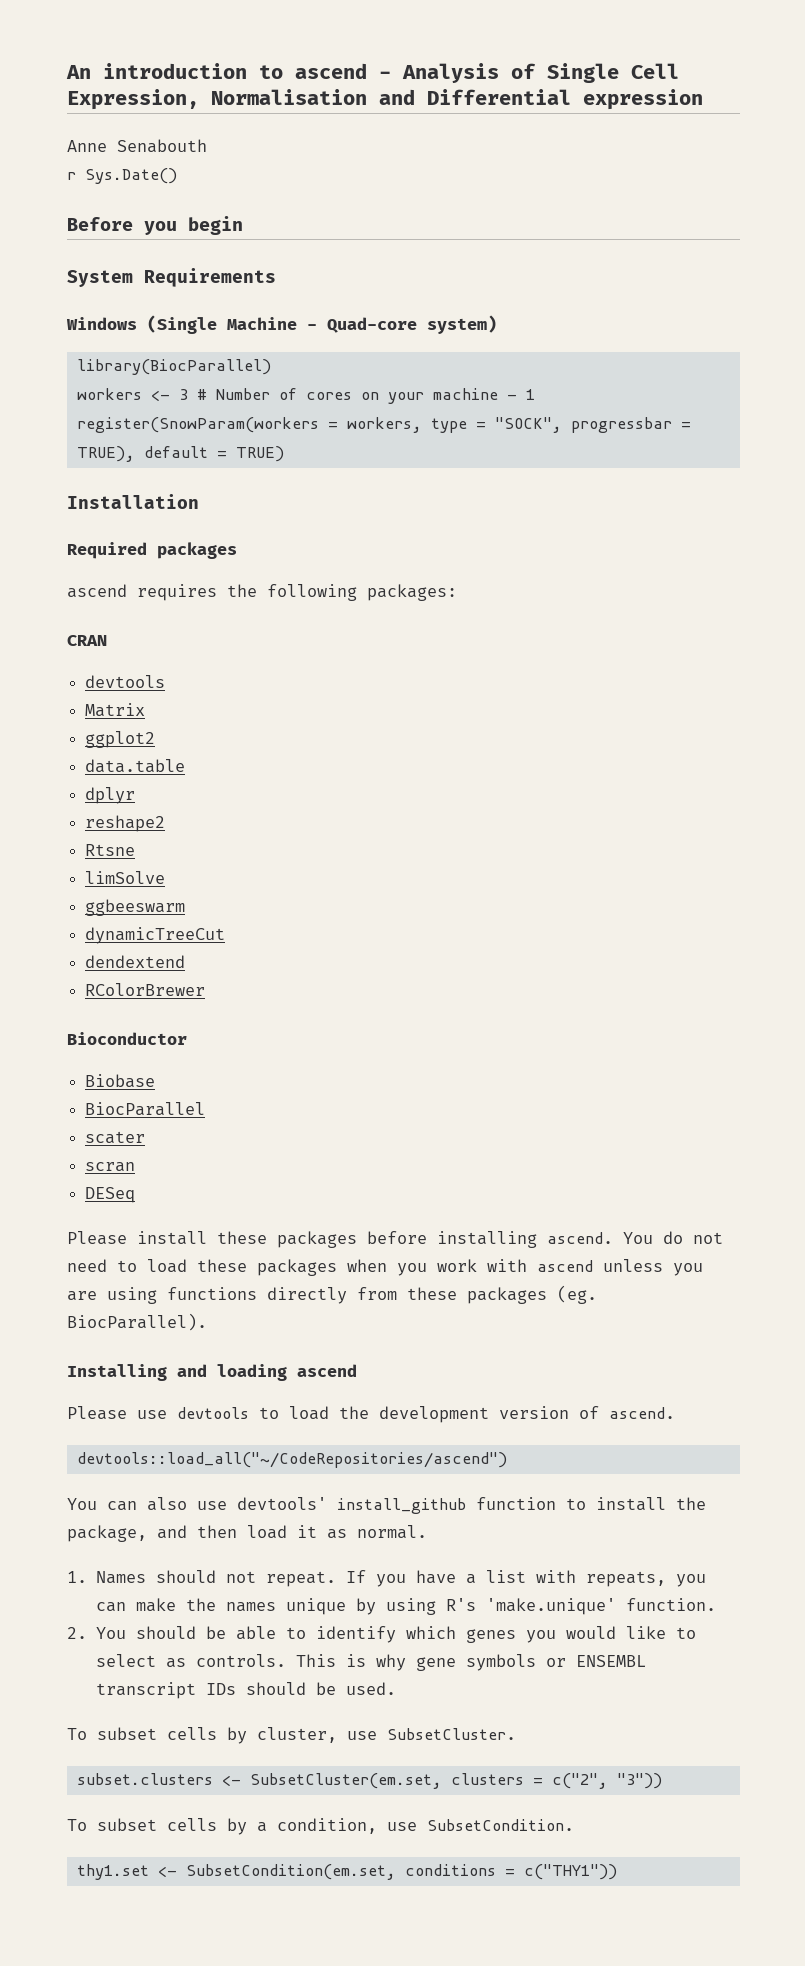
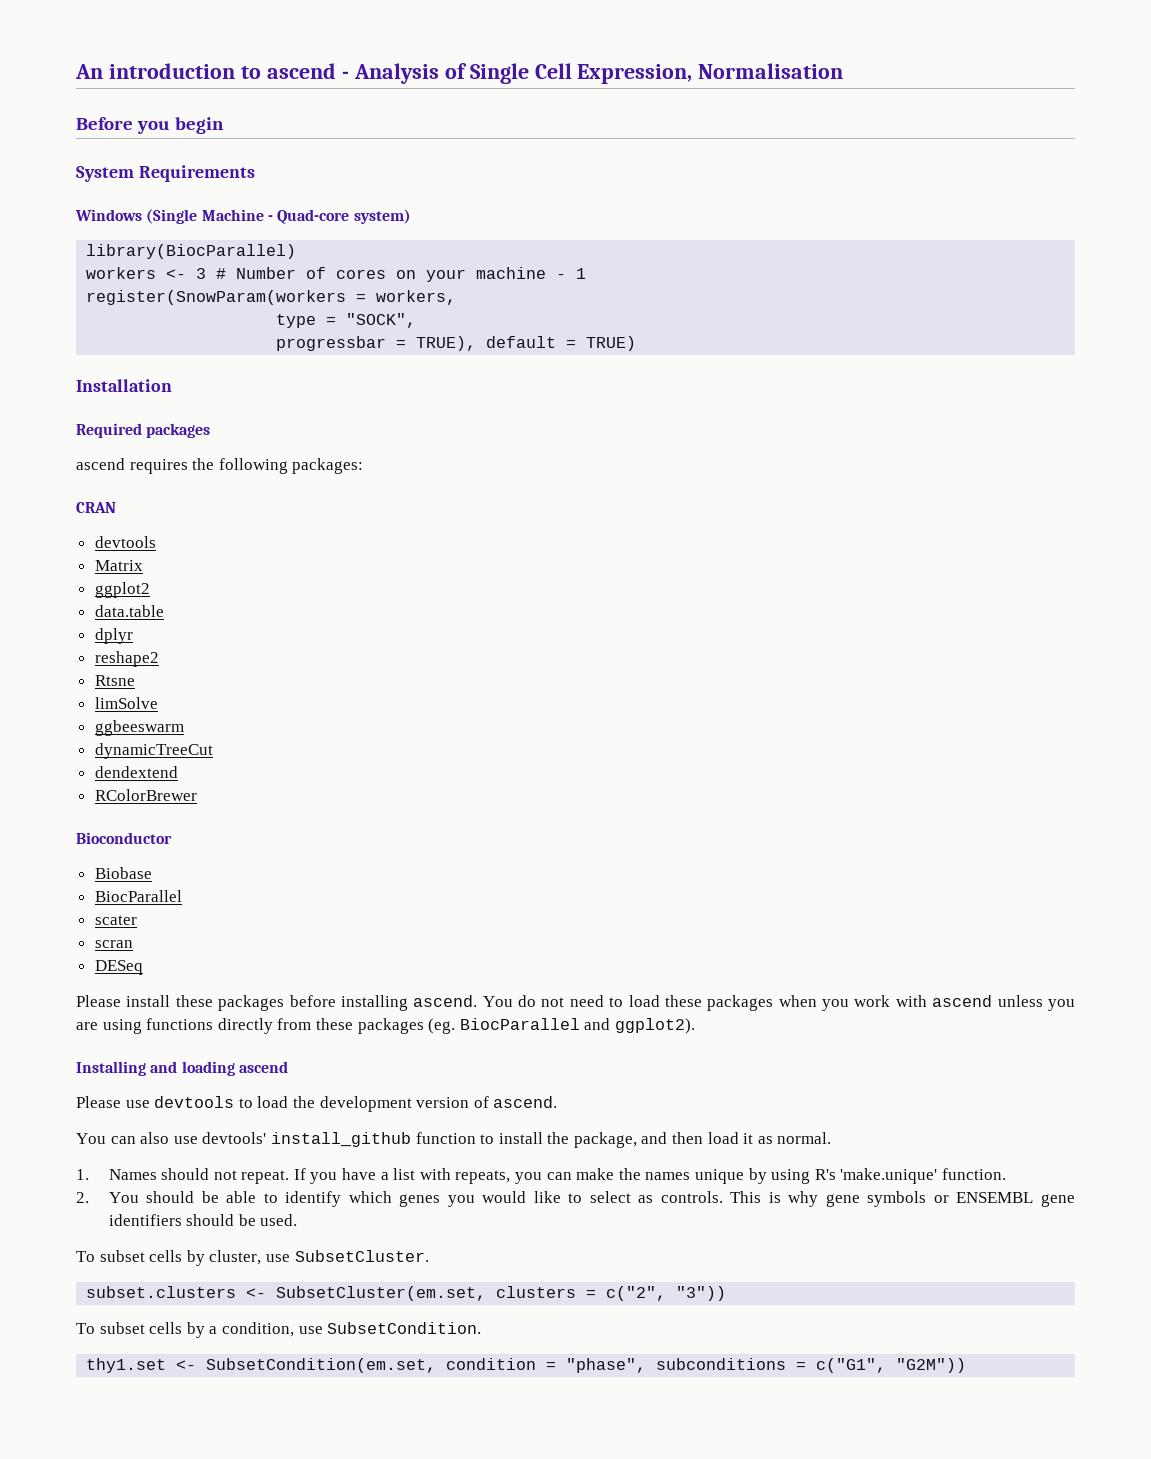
- An introduction to ascend - Analysis of Single Cell Expression, Normalisation and Differential expression
- Anne Senabouth
- r Sys.Date()
+ An introduction to ascend - Analysis of Single Cell Expression, Normalisation
- register(SnowParam(workers = workers, type = "SOCK", progressbar = TRUE), default = TRUE)
+ register(SnowParam(workers = workers,
+ type = "SOCK",
+ progressbar = TRUE), default = TRUE)
- You do not need to load these packages when you work with ascend unless you are using functions directly from these packages (eg. BiocParallel).
+ You do not need to load these packages when you work with ascend unless you are using functions directly from these packages (eg. BiocParallel and ggplot2).
- devtools::load_all("~/CodeRepositories/ascend")
- This is why gene symbols or ENSEMBL transcript IDs should be used.
+ This is why gene symbols or ENSEMBL gene identifiers should be used.
- thy1.set <- SubsetCondition(em.set, conditions = c("THY1"))
+ thy1.set <- SubsetCondition(em.set, condition = "phase", subconditions = c("G1", "G2M"))

